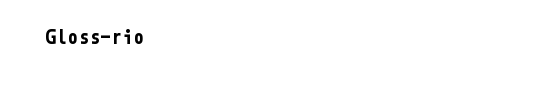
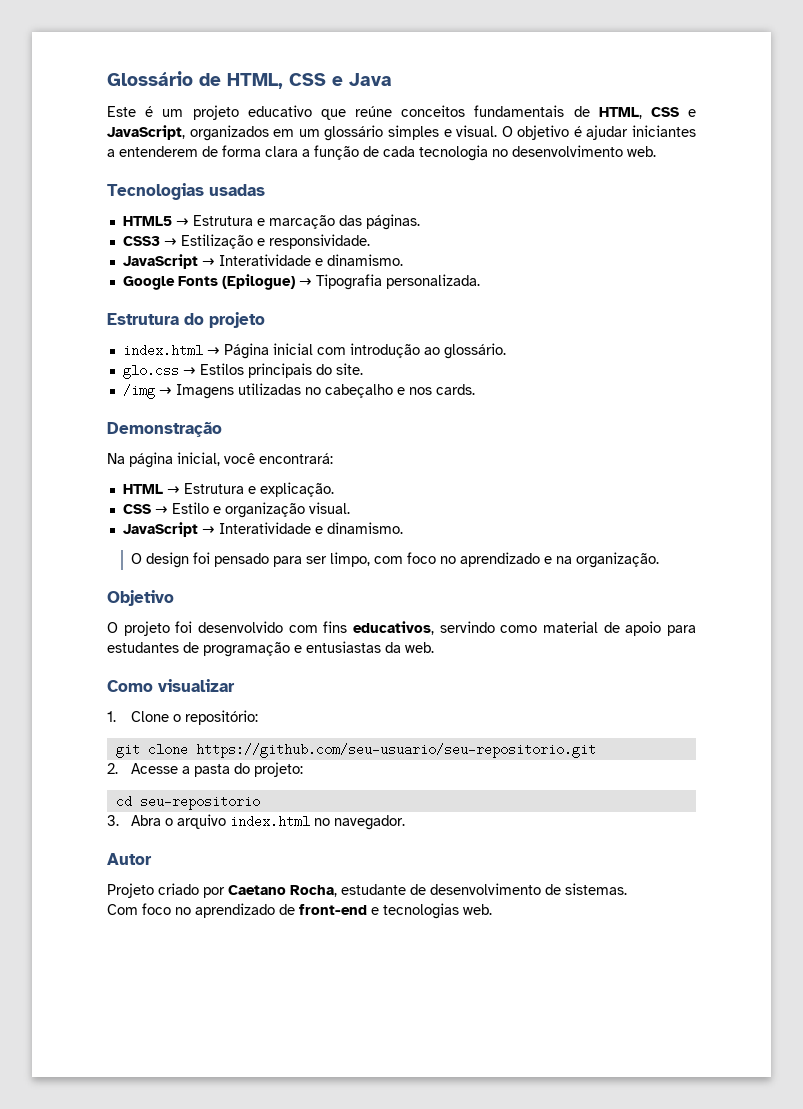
- Gloss-rio
+ Glossário de HTML, CSS e Java
+ Este é um projeto educativo que reúne conceitos fundamentais de HTML, CSS e JavaScript, organizados em um glossário simples e visual. O objetivo é ajudar iniciantes a entenderem de forma clara a função de cada tecnologia no desenvolvimento web.
+ Tecnologias usadas
+ HTML5 → Estrutura e marcação das páginas.
+ CSS3 → Estilização e responsividade.
+ JavaScript → Interatividade e dinamismo.
+ Google Fonts (Epilogue) → Tipografia personalizada.
+ Estrutura do projeto
+ index.html → Página inicial com introdução ao glossário.
+ glo.css → Estilos principais do site.
+ /img → Imagens utilizadas no cabeçalho e nos cards.
+ Demonstração
+ Na página inicial, você encontrará:
+ HTML → Estrutura e explicação.
+ CSS → Estilo e organização visual.
+ JavaScript → Interatividade e dinamismo.
+ O design foi pensado para ser limpo, com foco no aprendizado e na organização.
+ Objetivo
+ O projeto foi desenvolvido com fins educativos, servindo como material de apoio para estudantes de programação e entusiastas da web.
+ Como visualizar
+ 1. Clone o repositório:
+ git clone https://github.com/seu-usuario/seu-repositorio.git
+ 2. Acesse a pasta do projeto:
+ cd seu-repositorio
+ 3. Abra o arquivo index.html no navegador.
+ Autor
+ Projeto criado por Caetano Rocha, estudante de desenvolvimento de sistemas.
+ Com foco no aprendizado de front-end e tecnologias web.

